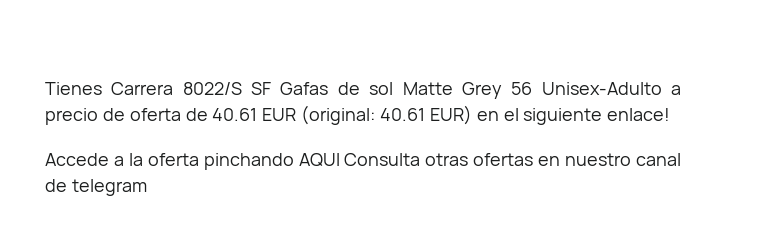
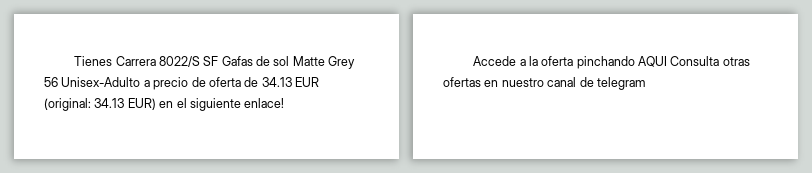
- Tienes Carrera 8022/S SF Gafas de sol Matte Grey 56 Unisex-Adulto a precio de oferta de 40.61 EUR (original: 40.61 EUR) en el siguiente enlace!
+ Tienes Carrera 8022/S SF Gafas de sol Matte Grey 56 Unisex-Adulto a precio de oferta de 34.13 EUR (original: 34.13 EUR) en el siguiente enlace!

